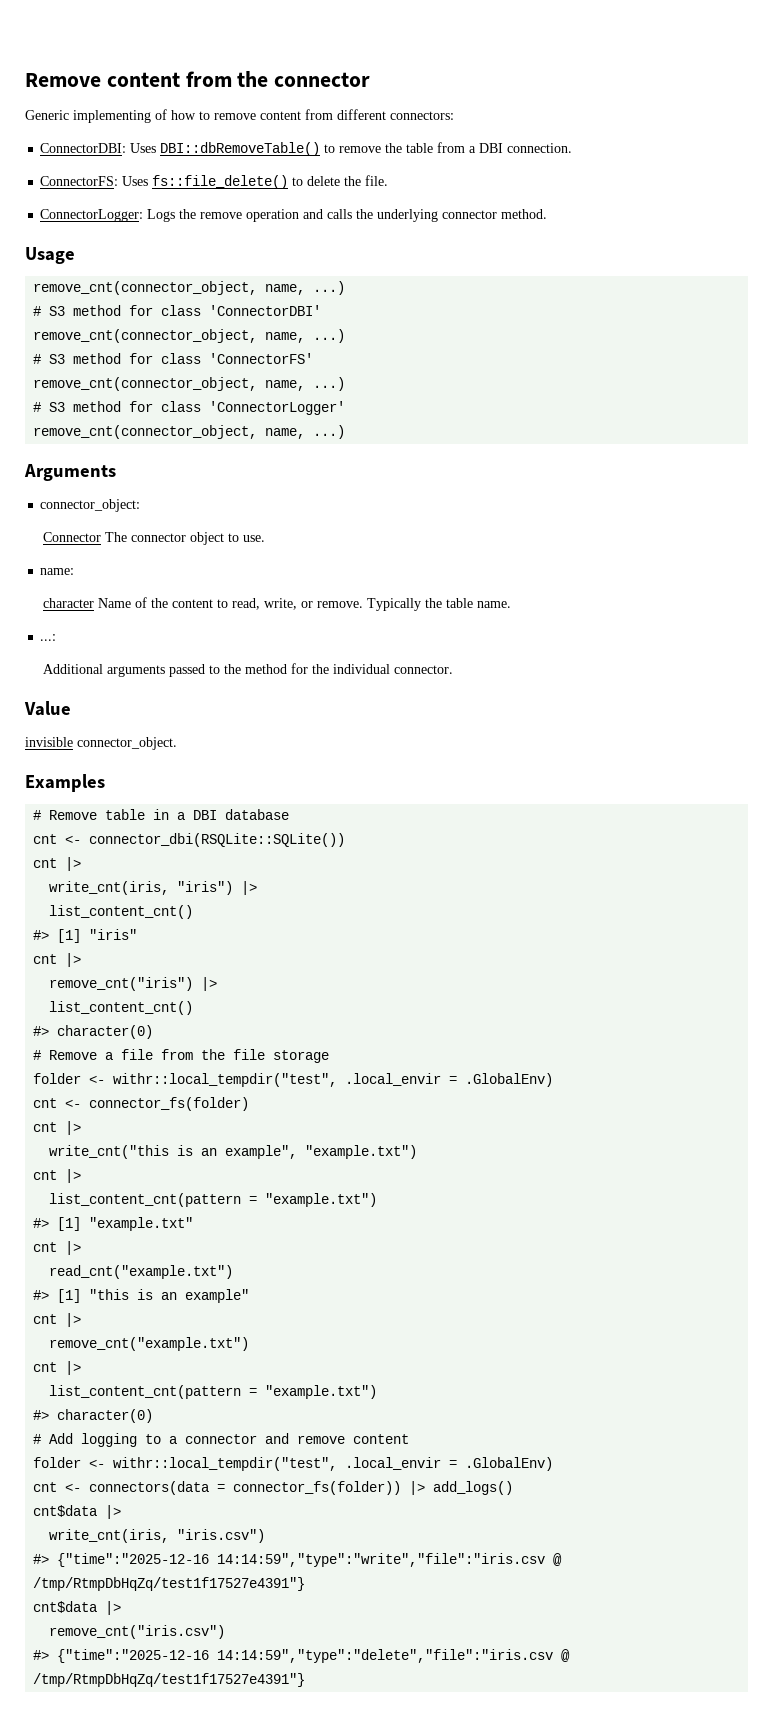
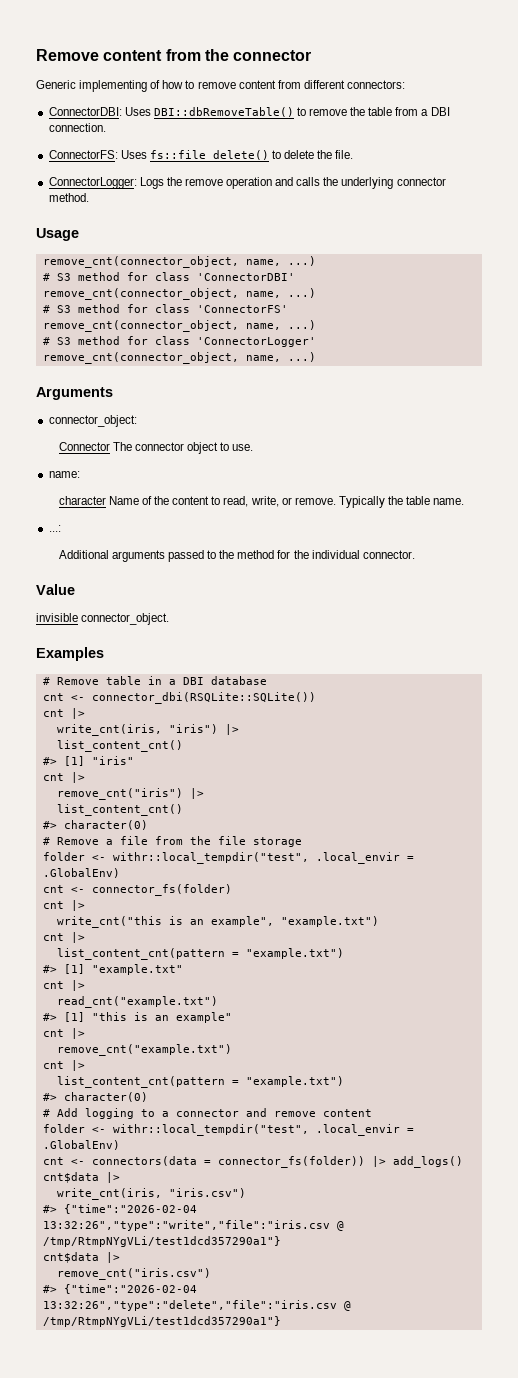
- #> {"time":"2025-12-16 14:14:59","type":"write","file":"iris.csv @ /tmp/RtmpDbHqZq/test1f17527e4391"}
+ #> {"time":"2026-02-04 13:32:26","type":"write","file":"iris.csv @ /tmp/RtmpNYgVLi/test1dcd357290a1"}
- #> {"time":"2025-12-16 14:14:59","type":"delete","file":"iris.csv @ /tmp/RtmpDbHqZq/test1f17527e4391"}
+ #> {"time":"2026-02-04 13:32:26","type":"delete","file":"iris.csv @ /tmp/RtmpNYgVLi/test1dcd357290a1"}

